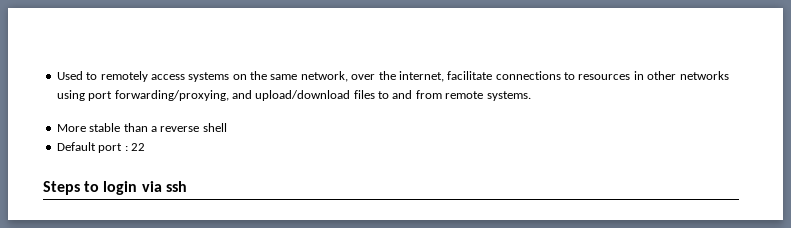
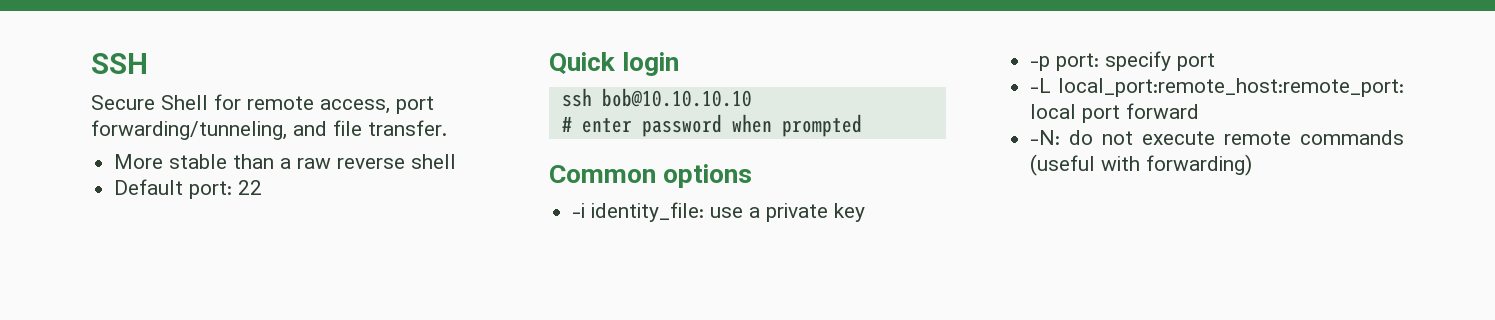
- Used to remotely access systems on the same network, over the internet, facilitate connections to resources in other networks using port forwarding/proxying, and upload/download files to and from remote systems.
+ SSH
+ Secure Shell for remote access, port forwarding/tunneling, and file transfer.
- More stable than a reverse shell
+ More stable than a raw reverse shell
- Default port : 22
+ Default port: 22
- Steps to login via ssh
+ Quick login
+ ssh bob@10.10.10.10
+ # enter password when prompted
+ Common options
+ -i identity_file: use a private key
+ -p port: specify port
+ -L local_port:remote_host:remote_port: local port forward
+ -N: do not execute remote commands (useful with forwarding)

